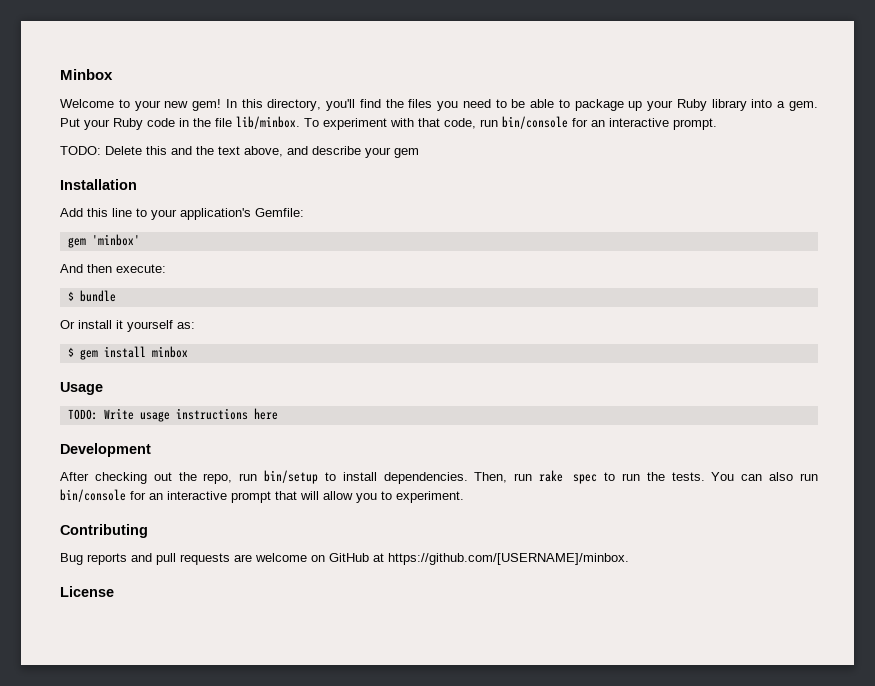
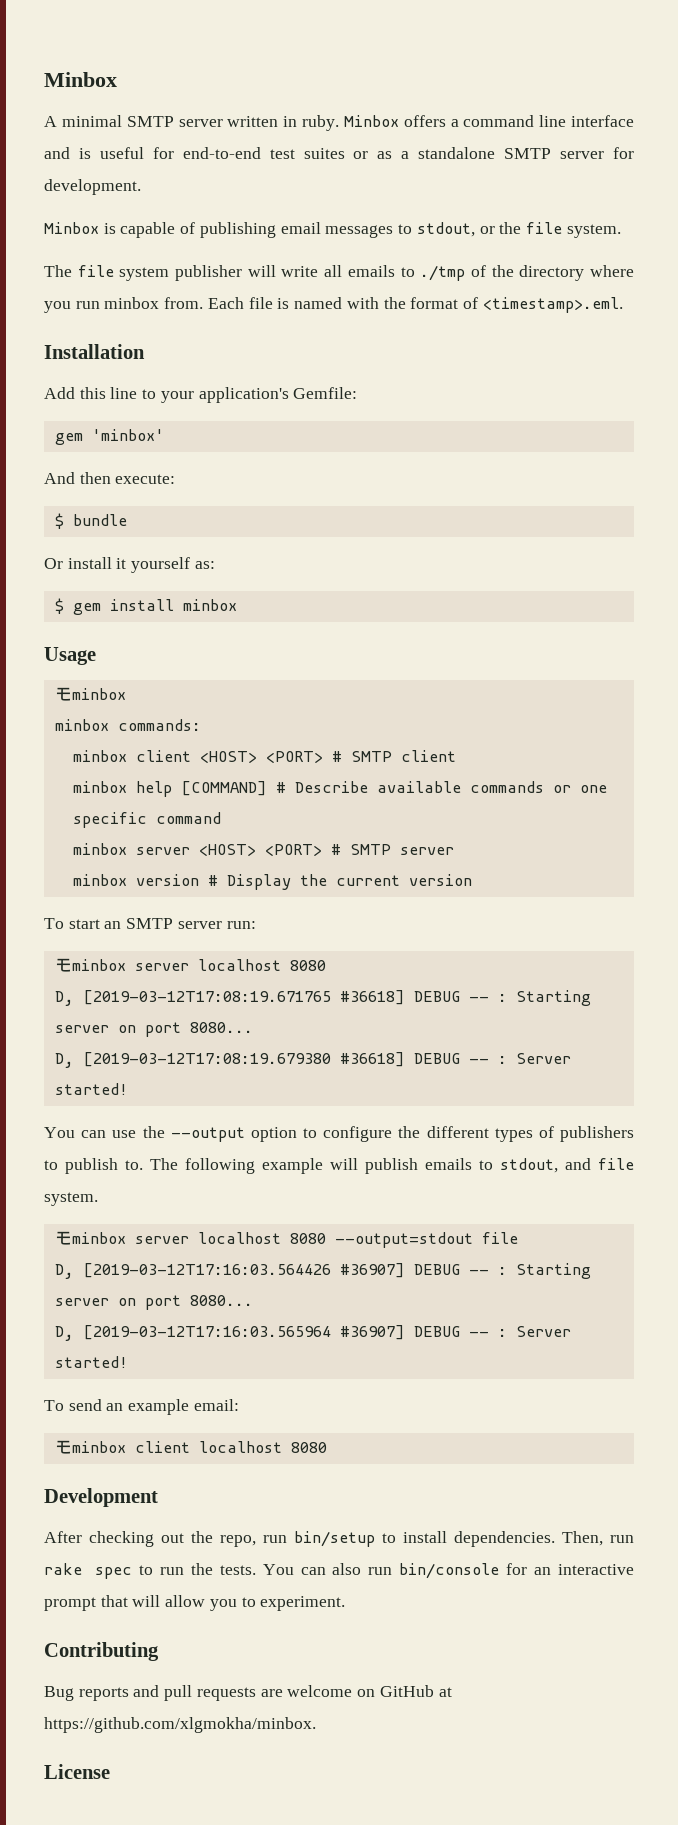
- Welcome to your new gem! In this directory, you'll find the files you need to be able to package up your Ruby library into a gem. Put your Ruby code in the file lib/minbox. To experiment with that code, run bin/console for an interactive prompt.
- TODO: Delete this and the text above, and describe your gem
+ A minimal SMTP server written in ruby. Minbox offers a command line interface and is useful for end-to-end test suites or as a standalone SMTP server for development.
+ Minbox is capable of publishing email messages to stdout, or the file system.
+ The file system publisher will write all emails to ./tmp of the directory where you run minbox from. Each file is named with the format of <timestamp>.eml.
  Usage
- TODO: Write usage instructions here
+ モminbox
+ minbox commands:
+ minbox client <HOST> <PORT> # SMTP client
+ minbox help [COMMAND] # Describe available commands or one specific command
+ minbox server <HOST> <PORT> # SMTP server
+ minbox version # Display the current version
+ To start an SMTP server run:
+ モminbox server localhost 8080
+ D, [2019-03-12T17:08:19.671765 #36618] DEBUG -- : Starting server on port 8080...
+ D, [2019-03-12T17:08:19.679380 #36618] DEBUG -- : Server started!
+ You can use the --output option to configure the different types of publishers to publish to. The following example will publish emails to stdout, and file system.
+ モminbox server localhost 8080 --output=stdout file
+ D, [2019-03-12T17:16:03.564426 #36907] DEBUG -- : Starting server on port 8080...
+ D, [2019-03-12T17:16:03.565964 #36907] DEBUG -- : Server started!
+ To send an example email:
+ モminbox client localhost 8080
- Bug reports and pull requests are welcome on GitHub at https://github.com/[USERNAME]/minbox.
+ Bug reports and pull requests are welcome on GitHub at https://github.com/xlgmokha/minbox.

